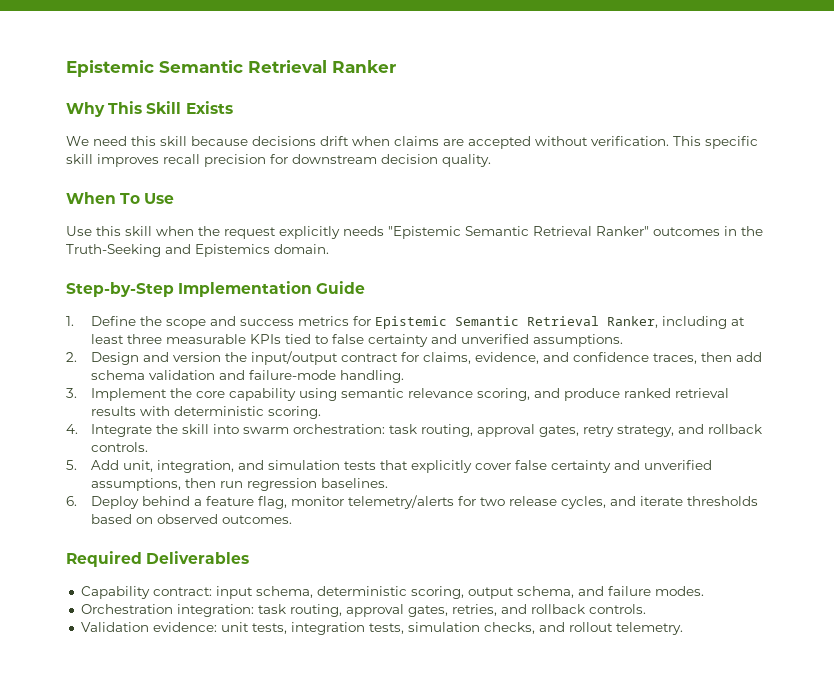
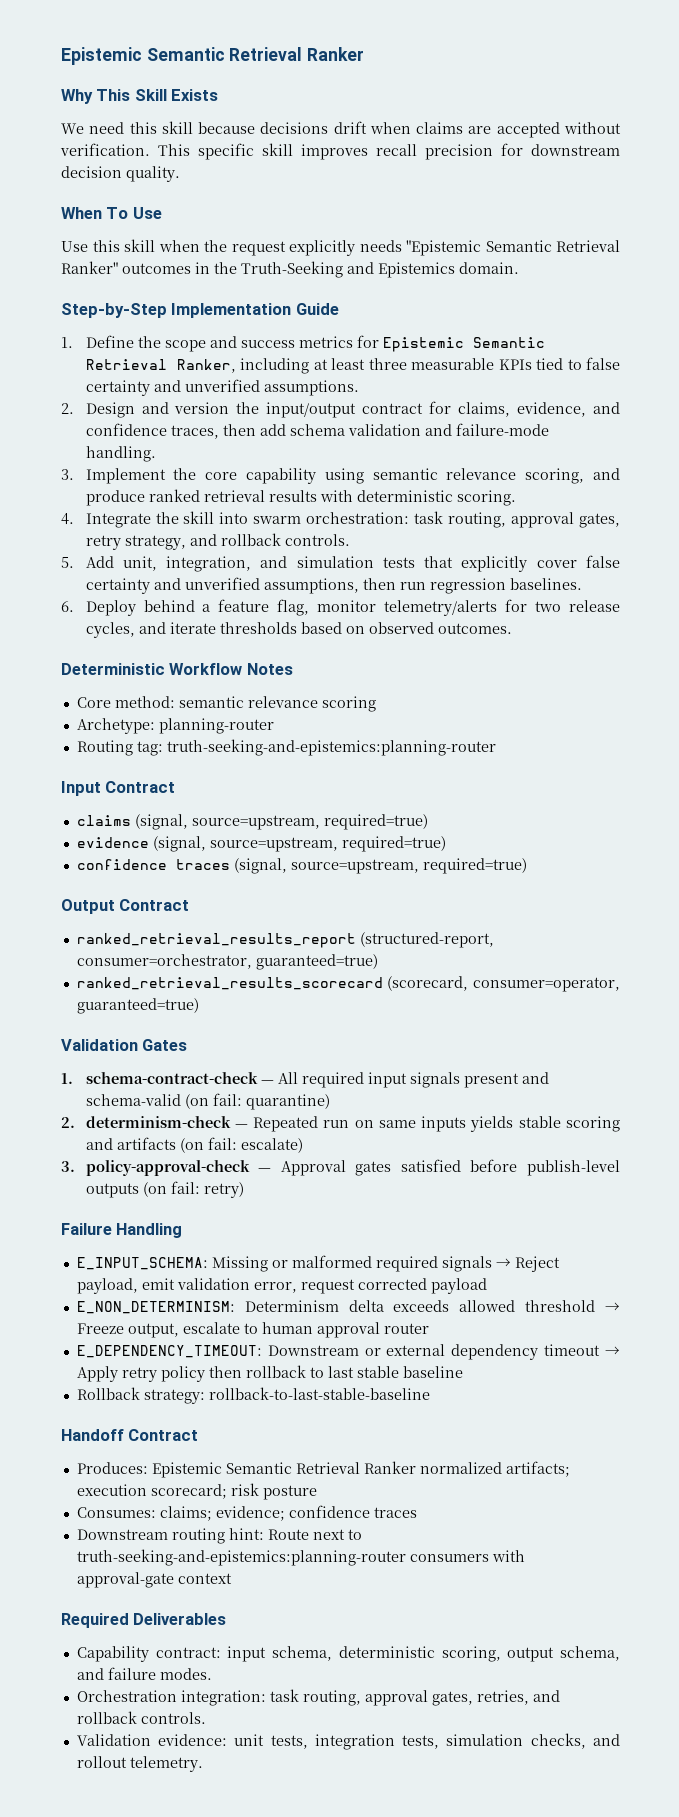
+ Deterministic Workflow Notes
+ Core method: semantic relevance scoring
+ Archetype: planning-router
+ Routing tag: truth-seeking-and-epistemics:planning-router
+ Input Contract
+ claims (signal, source=upstream, required=true)
+ evidence (signal, source=upstream, required=true)
+ confidence traces (signal, source=upstream, required=true)
+ Output Contract
+ ranked_retrieval_results_report (structured-report, consumer=orchestrator, guaranteed=true)
+ ranked_retrieval_results_scorecard (scorecard, consumer=operator, guaranteed=true)
+ Validation Gates
+ 1. schema-contract-check — All required input signals present and schema-valid (on fail: quarantine)
+ 2. determinism-check — Repeated run on same inputs yields stable scoring and artifacts (on fail: escalate)
+ 3. policy-approval-check — Approval gates satisfied before publish-level outputs (on fail: retry)
+ Failure Handling
+ E_INPUT_SCHEMA: Missing or malformed required signals → Reject payload, emit validation error, request corrected payload
+ E_NON_DETERMINISM: Determinism delta exceeds allowed threshold → Freeze output, escalate to human approval router
+ E_DEPENDENCY_TIMEOUT: Downstream or external dependency timeout → Apply retry policy then rollback to last stable baseline
+ Rollback strategy: rollback-to-last-stable-baseline
+ Handoff Contract
+ Produces: Epistemic Semantic Retrieval Ranker normalized artifacts; execution scorecard; risk posture
+ Consumes: claims; evidence; confidence traces
+ Downstream routing hint: Route next to truth-seeking-and-epistemics:planning-router consumers with approval-gate context

